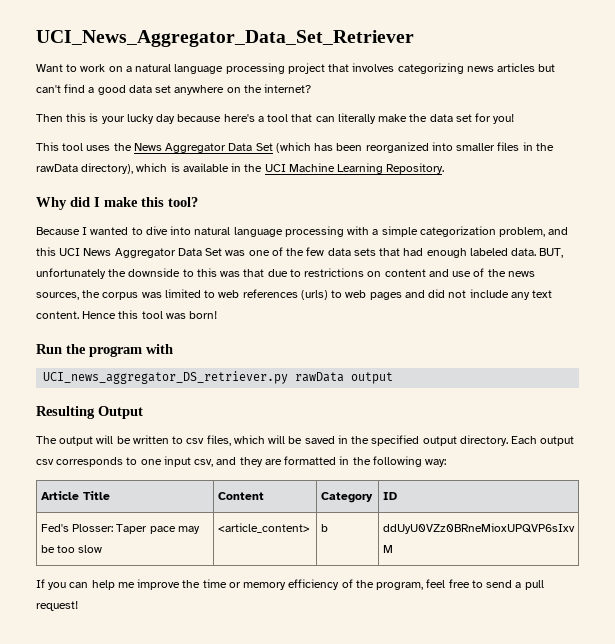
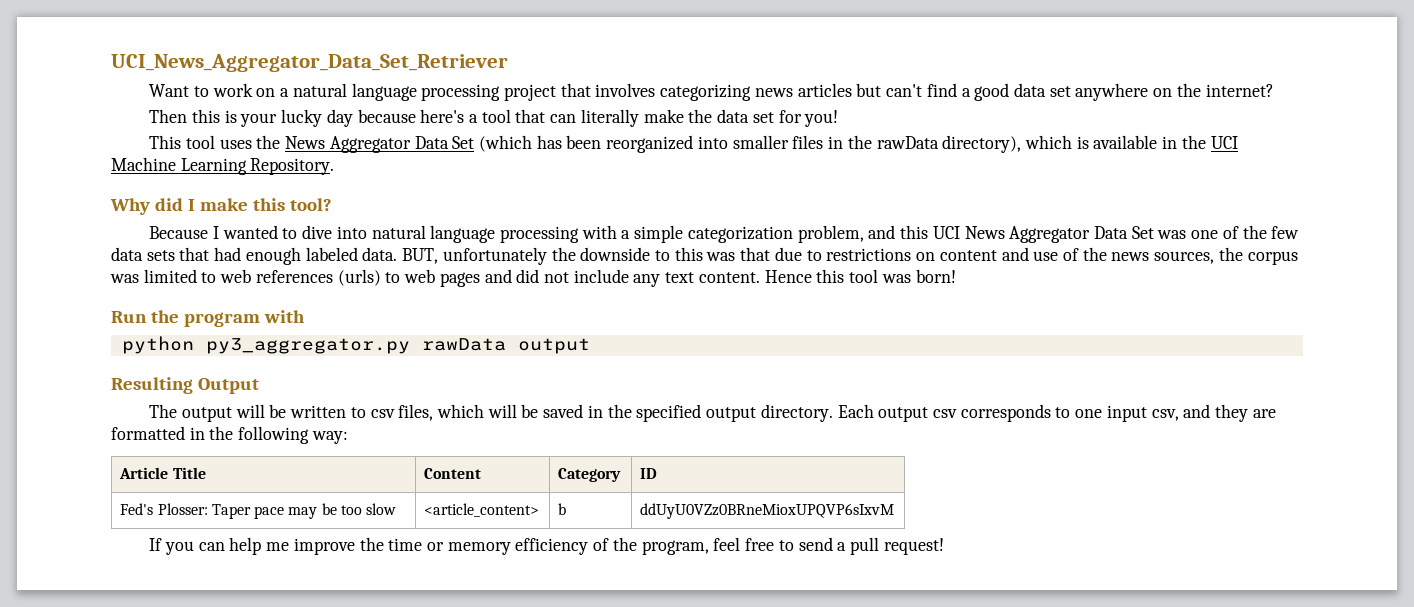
- UCI_news_aggregator_DS_retriever.py rawData output
+ python py3_aggregator.py rawData output

